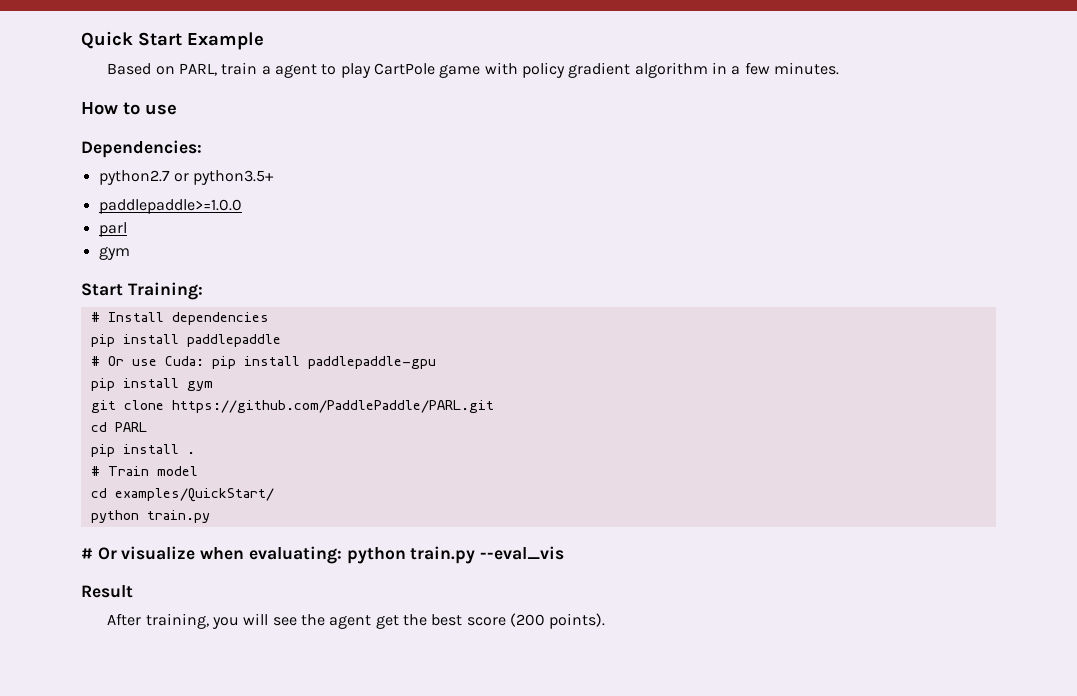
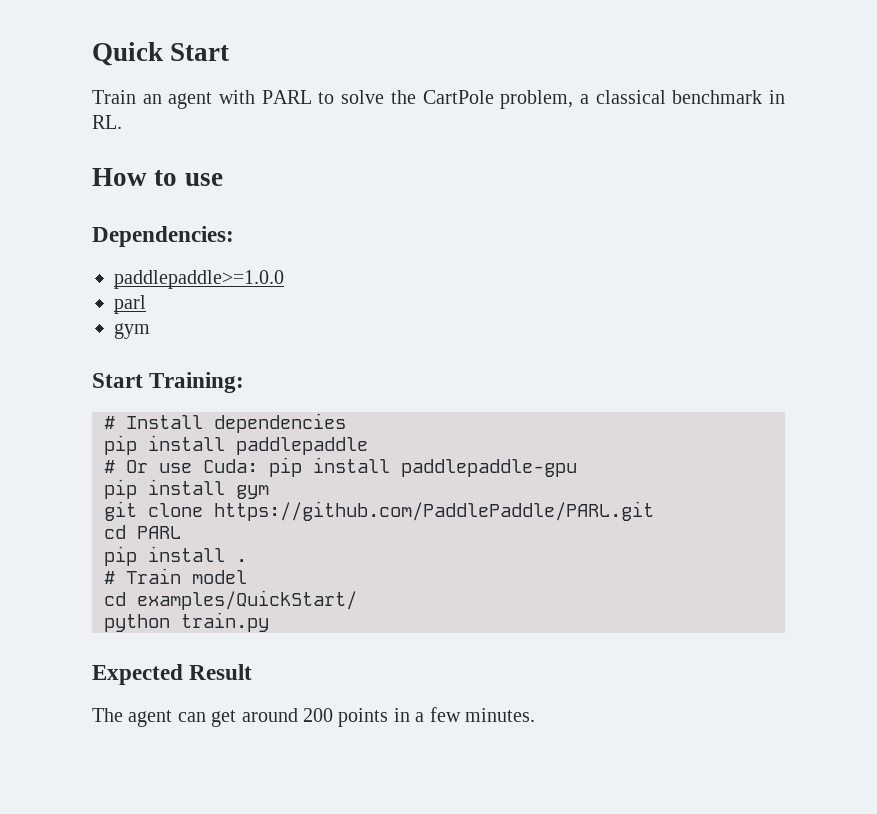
- Quick Start Example
- Based on PARL, train a agent to play CartPole game with policy gradient algorithm in a few minutes.
+ Quick Start
+ Train an agent with PARL to solve the CartPole problem, a classical benchmark in RL.
- python2.7 or python3.5+
- # Or visualize when evaluating: python train.py --eval_vis
- Result
- After training, you will see the agent get the best score (200 points).
+ Expected Result
+ The agent can get around 200 points in a few minutes.

